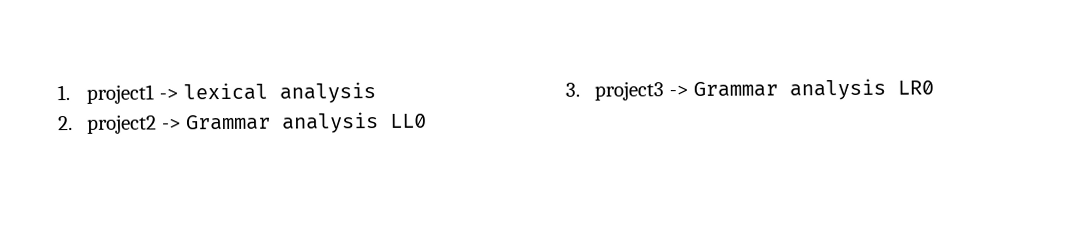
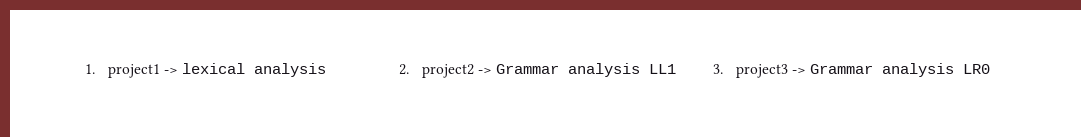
- 2. project2 -> Grammar analysis LL0
+ 2. project2 -> Grammar analysis LL1

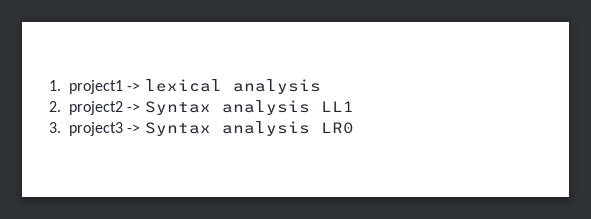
- 2. project2 -> Grammar analysis LL1
+ 2. project2 -> Syntax analysis LL1
- 3. project3 -> Grammar analysis LR0
+ 3. project3 -> Syntax analysis LR0

